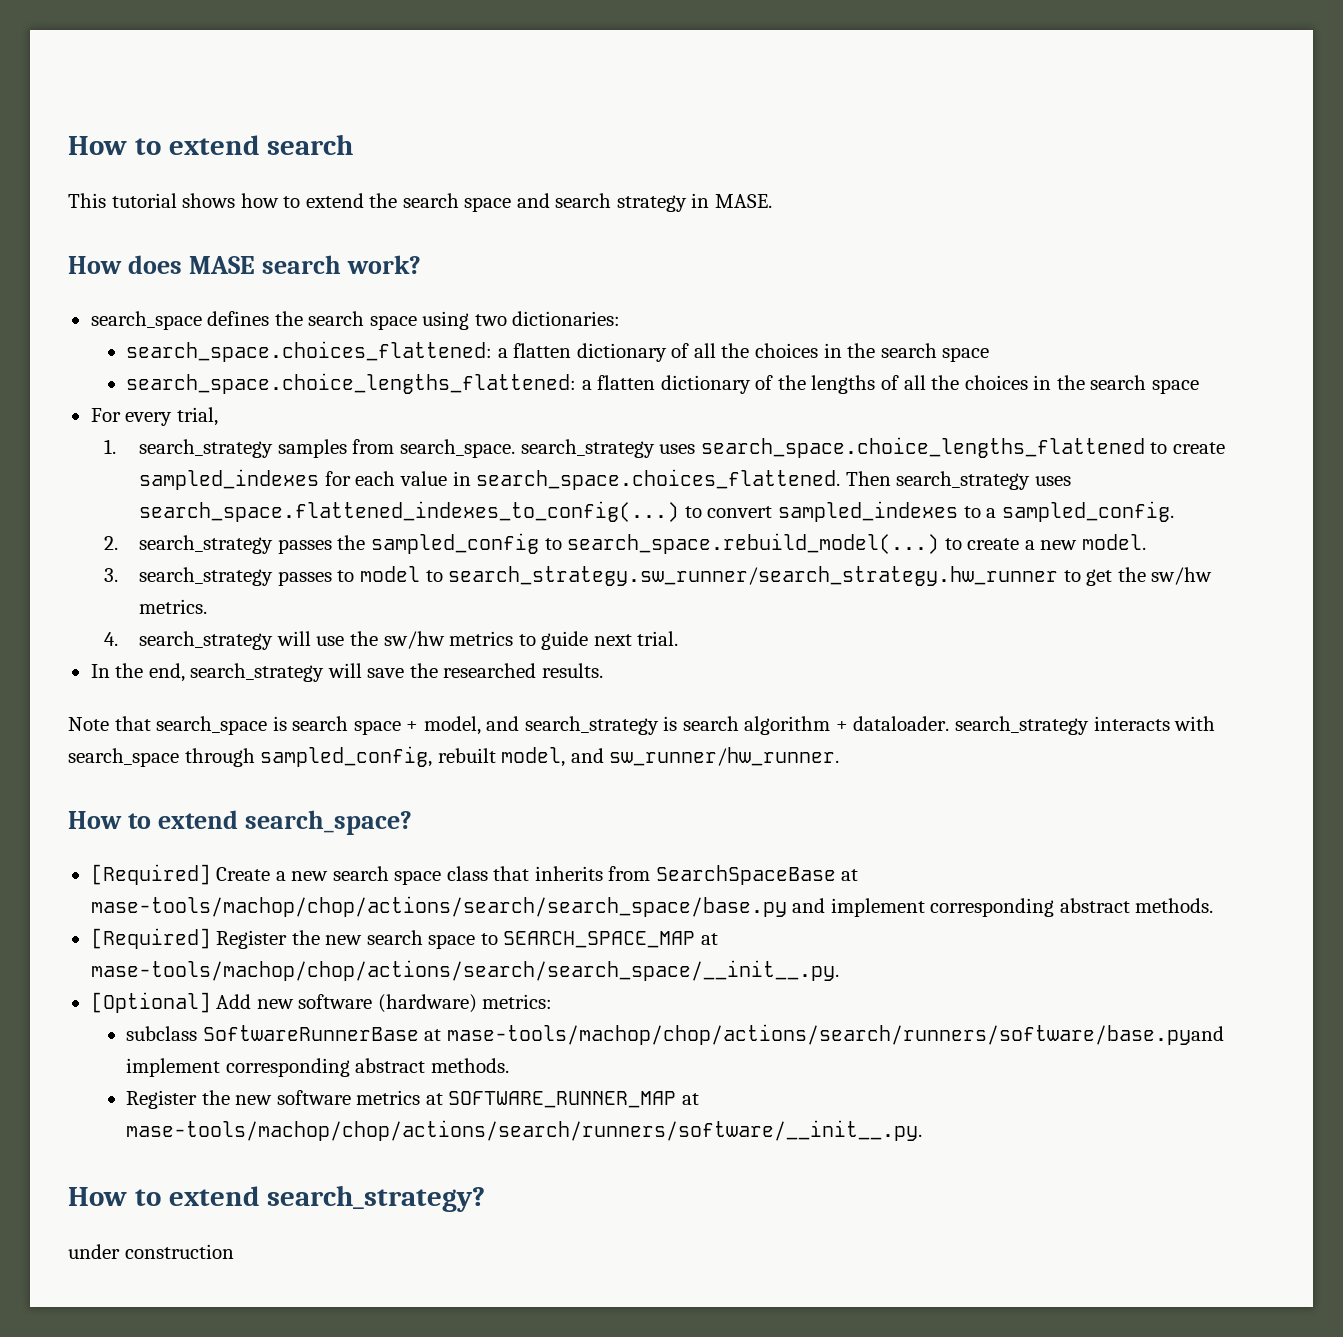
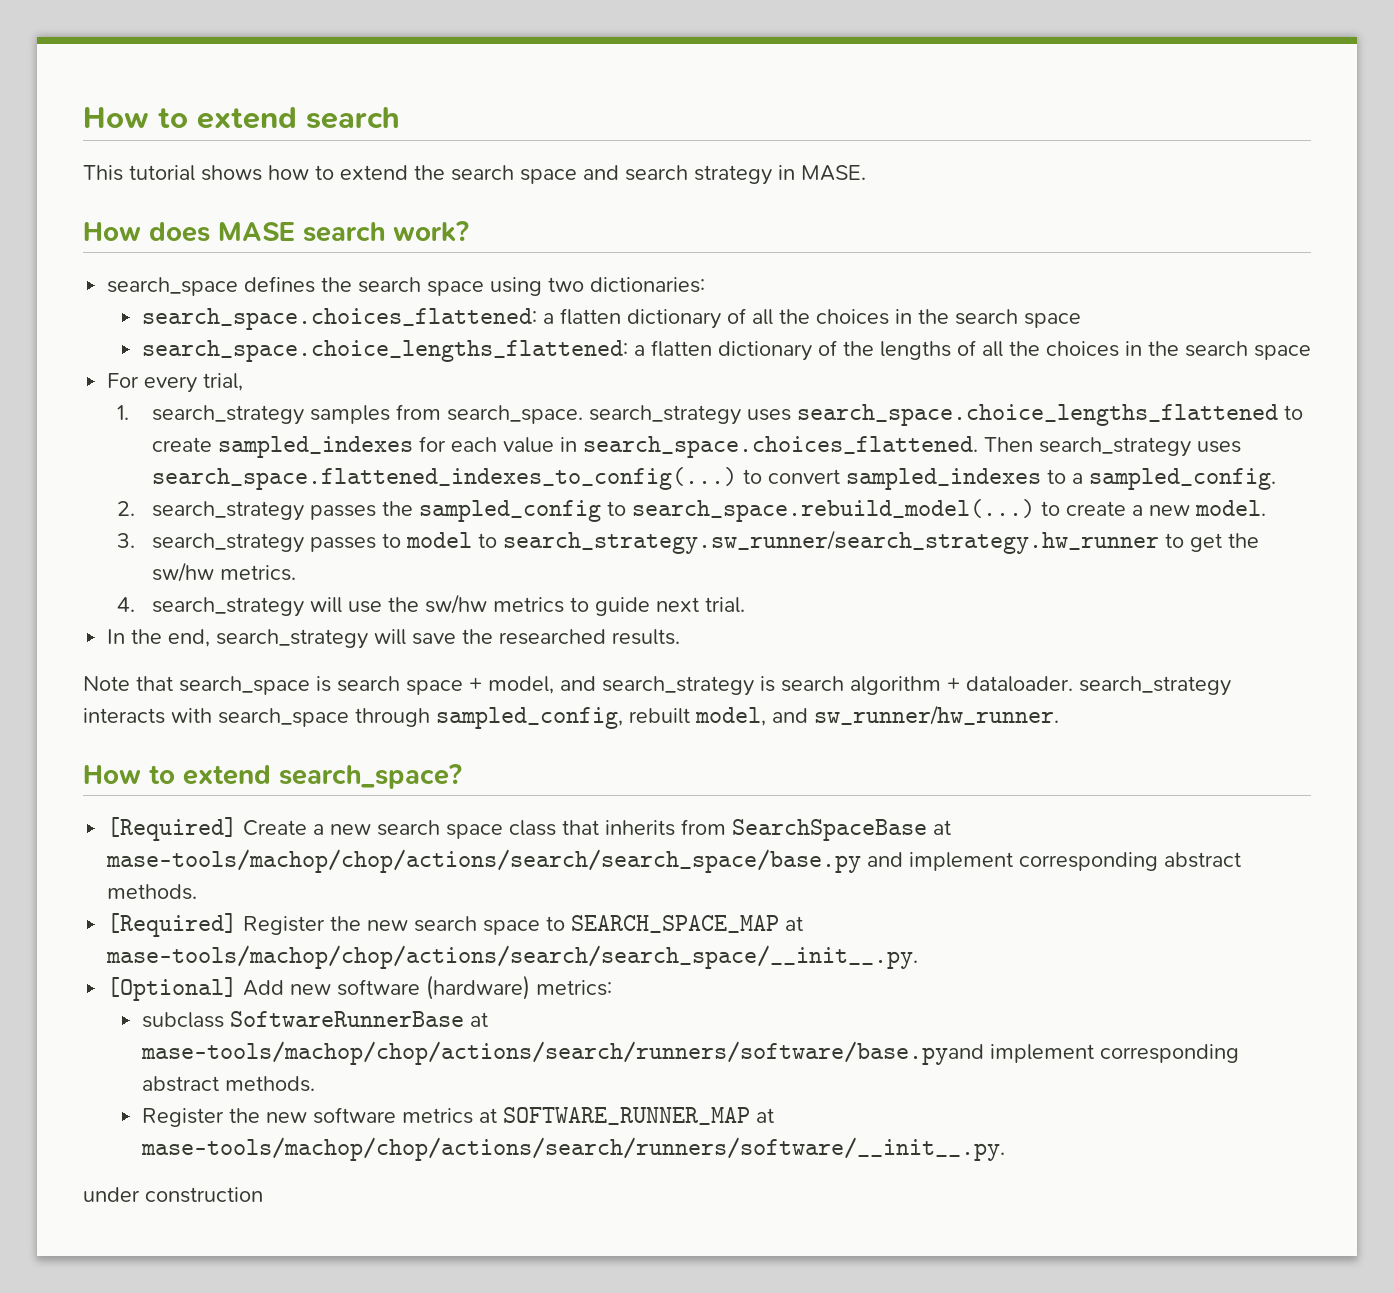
- How to extend search_strategy?

